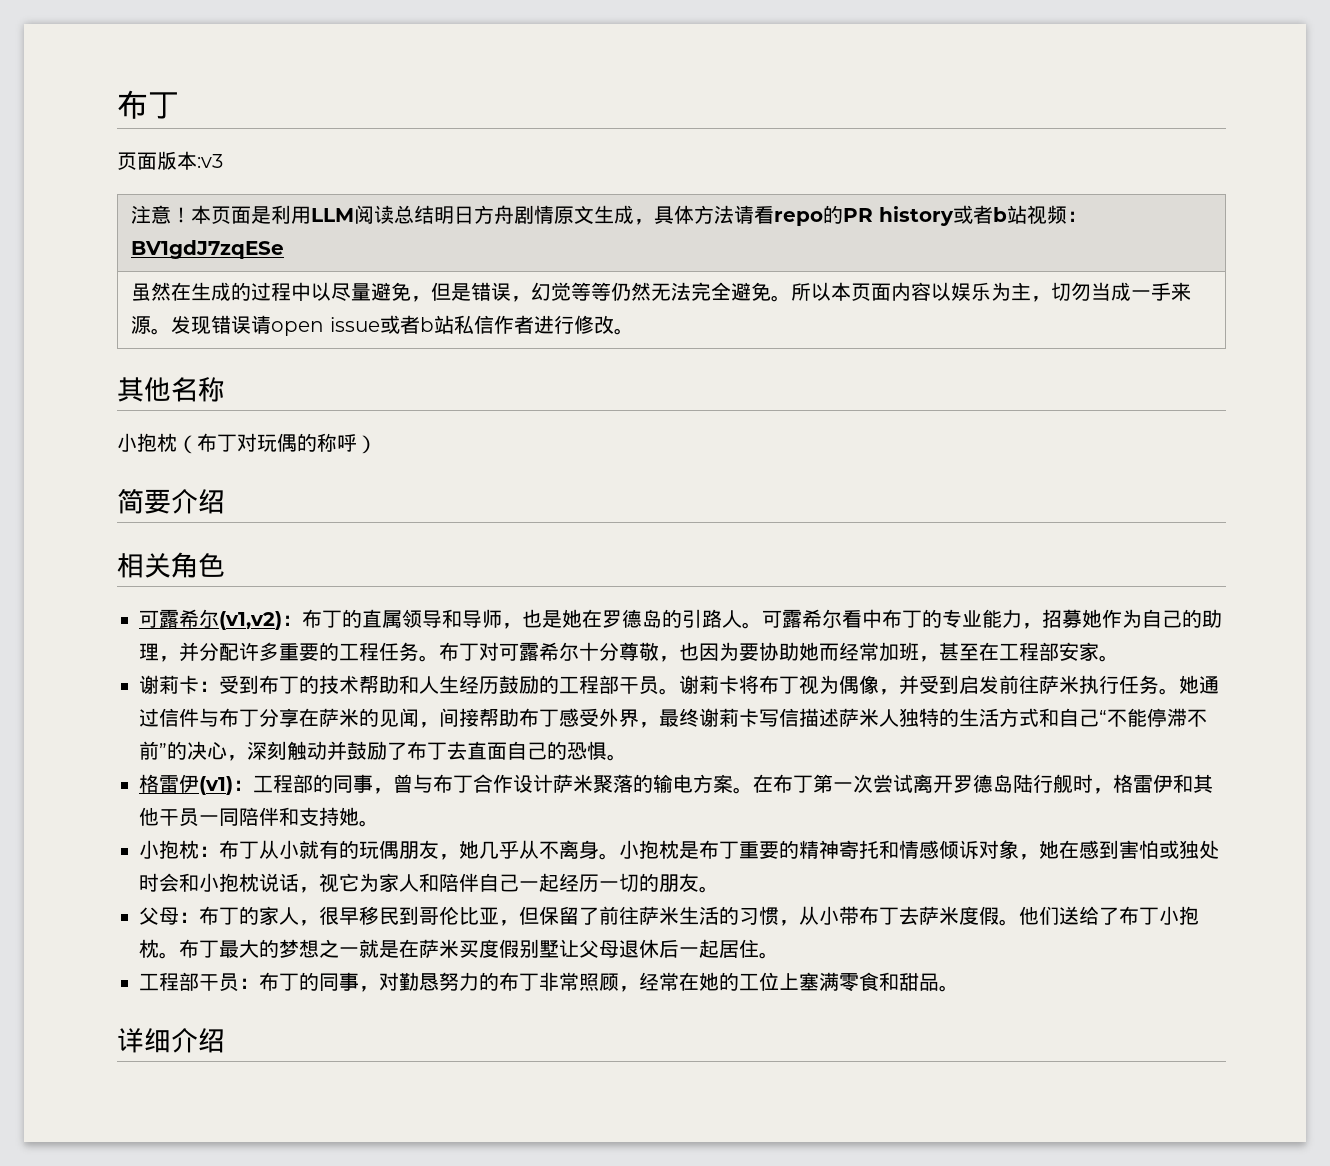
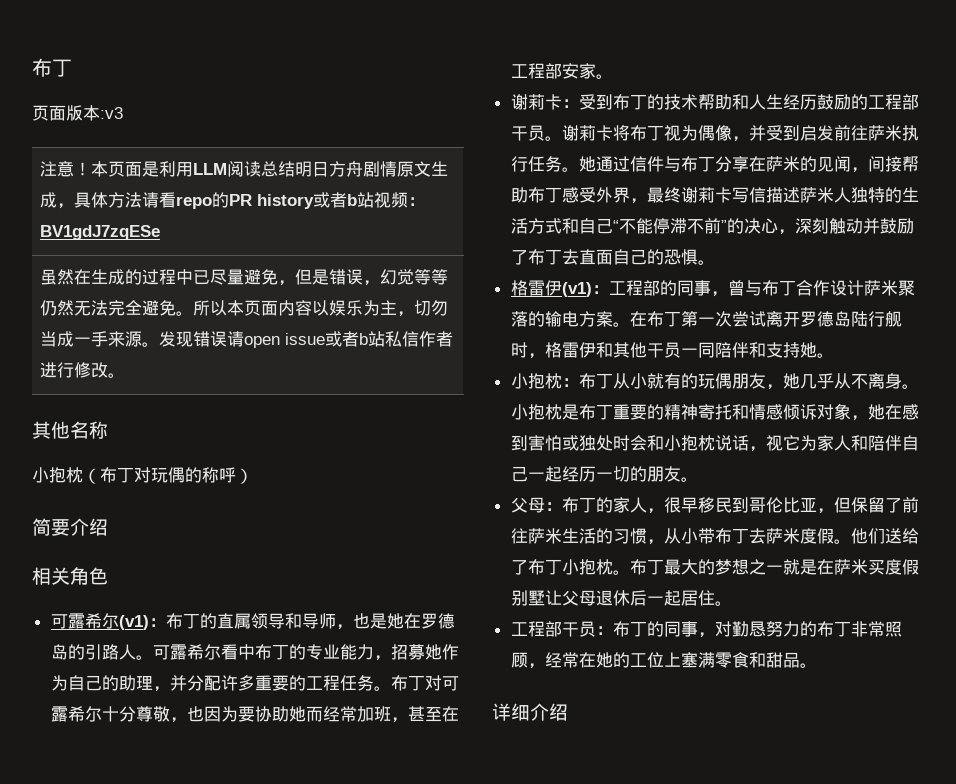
- 虽然在生成的过程中以尽量避免，但是错误，幻觉等等仍然无法完全避免。所以本页面内容以娱乐为主，切勿当成一手来源。发现错误请open issue或者b站私信作者进行修改。
+ 虽然在生成的过程中已尽量避免，但是错误，幻觉等等仍然无法完全避免。所以本页面内容以娱乐为主，切勿当成一手来源。发现错误请open issue或者b站私信作者进行修改。
- 可露希尔(v1,v2)：布丁的直属领导和导师，也是她在罗德岛的引路人。
+ 可露希尔(v1)：布丁的直属领导和导师，也是她在罗德岛的引路人。

